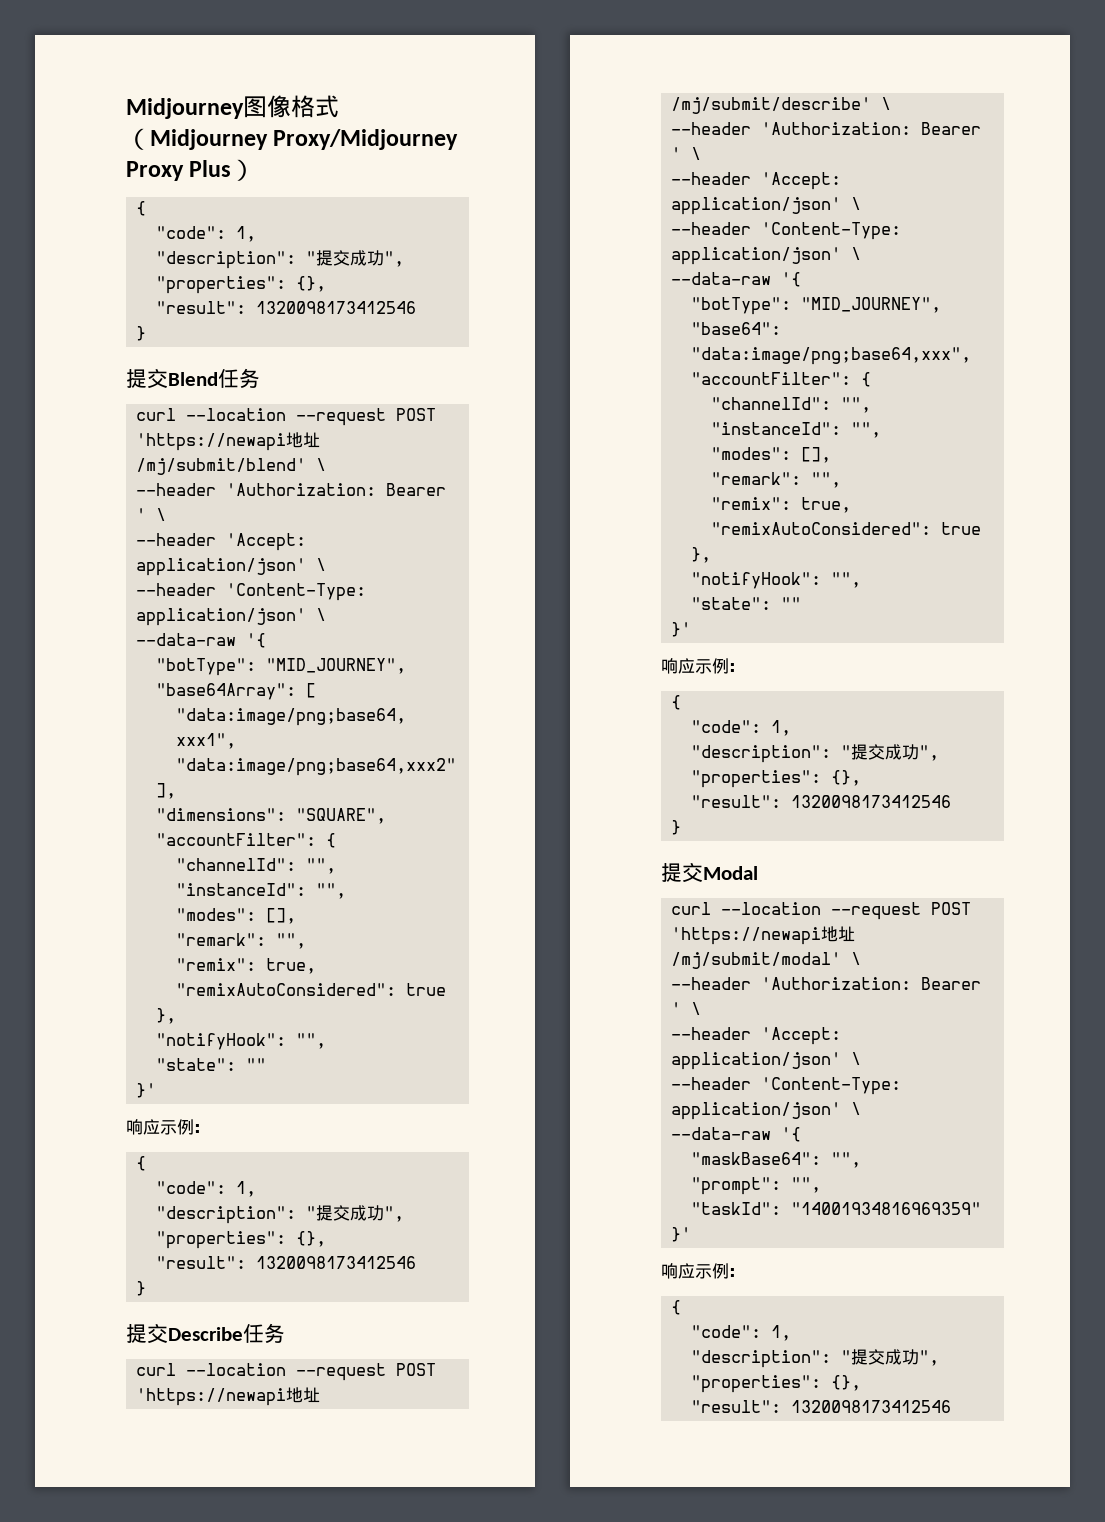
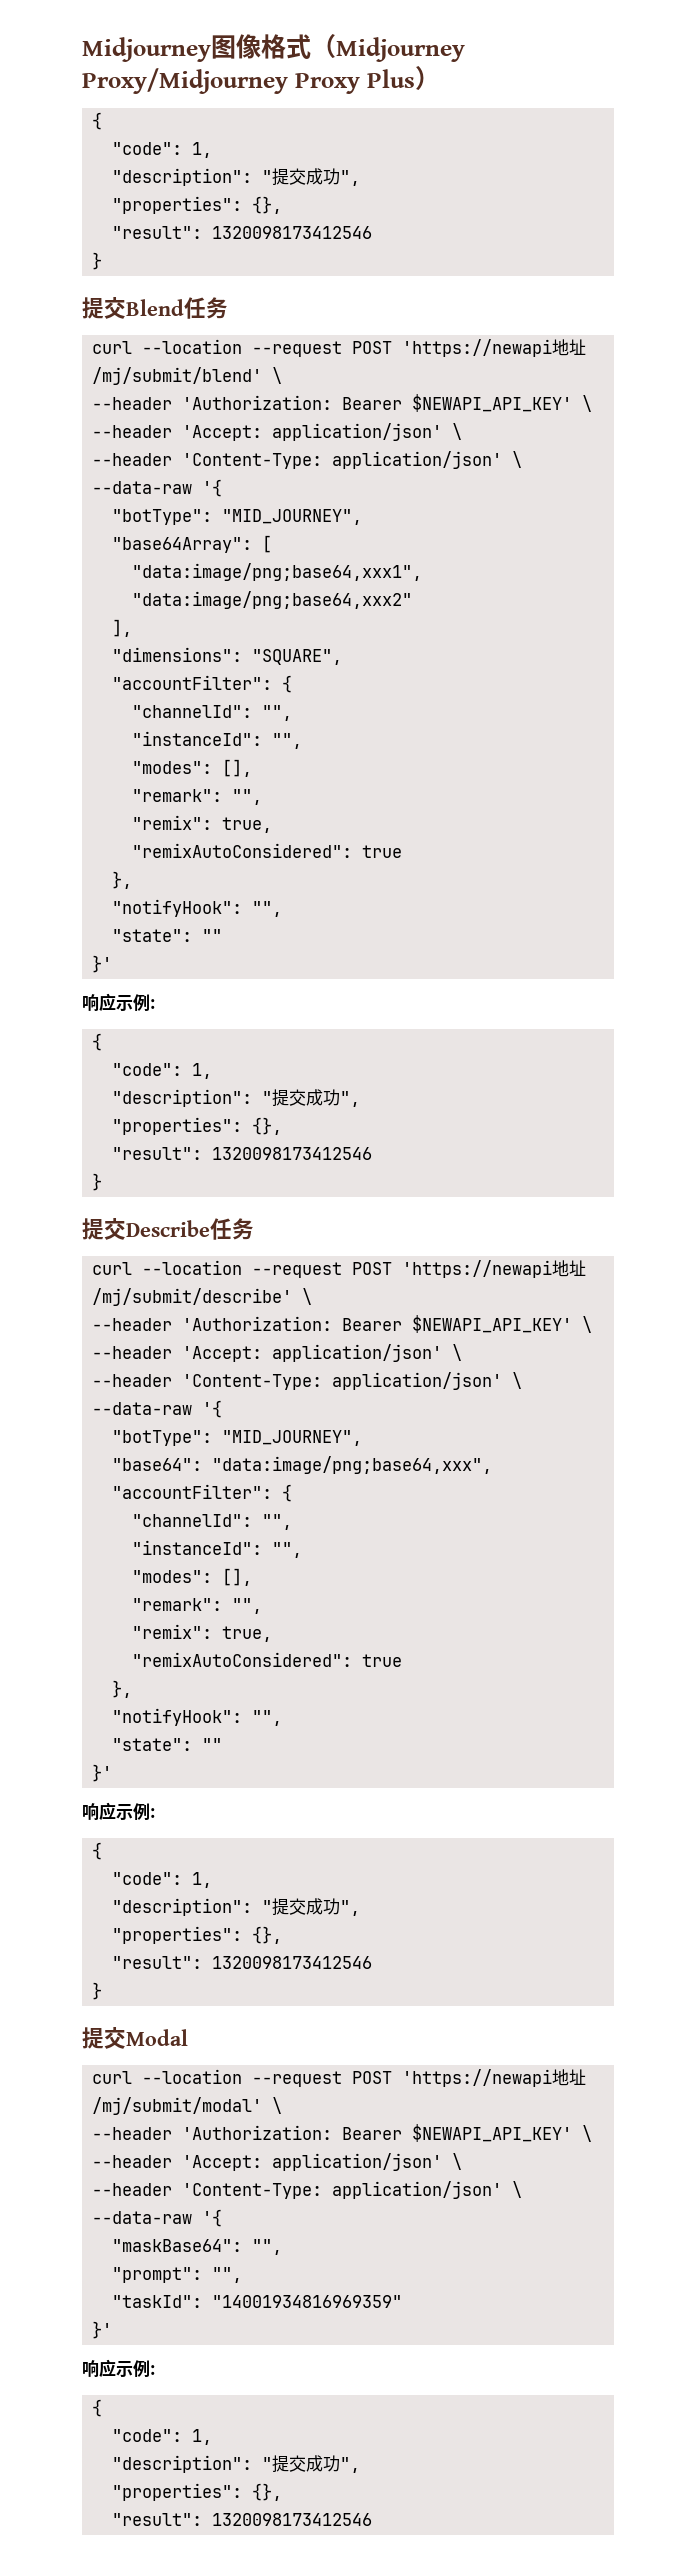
  curl --location --request POST 'https://newapi地址/mj/submit/blend' \
- --header 'Authorization: Bearer ' \
+ --header 'Authorization: Bearer $NEWAPI_API_KEY' \
  curl --location --request POST 'https://newapi地址/mj/submit/describe' \
- --header 'Authorization: Bearer ' \
+ --header 'Authorization: Bearer $NEWAPI_API_KEY' \
  curl --location --request POST 'https://newapi地址/mj/submit/modal' \
- --header 'Authorization: Bearer ' \
+ --header 'Authorization: Bearer $NEWAPI_API_KEY' \

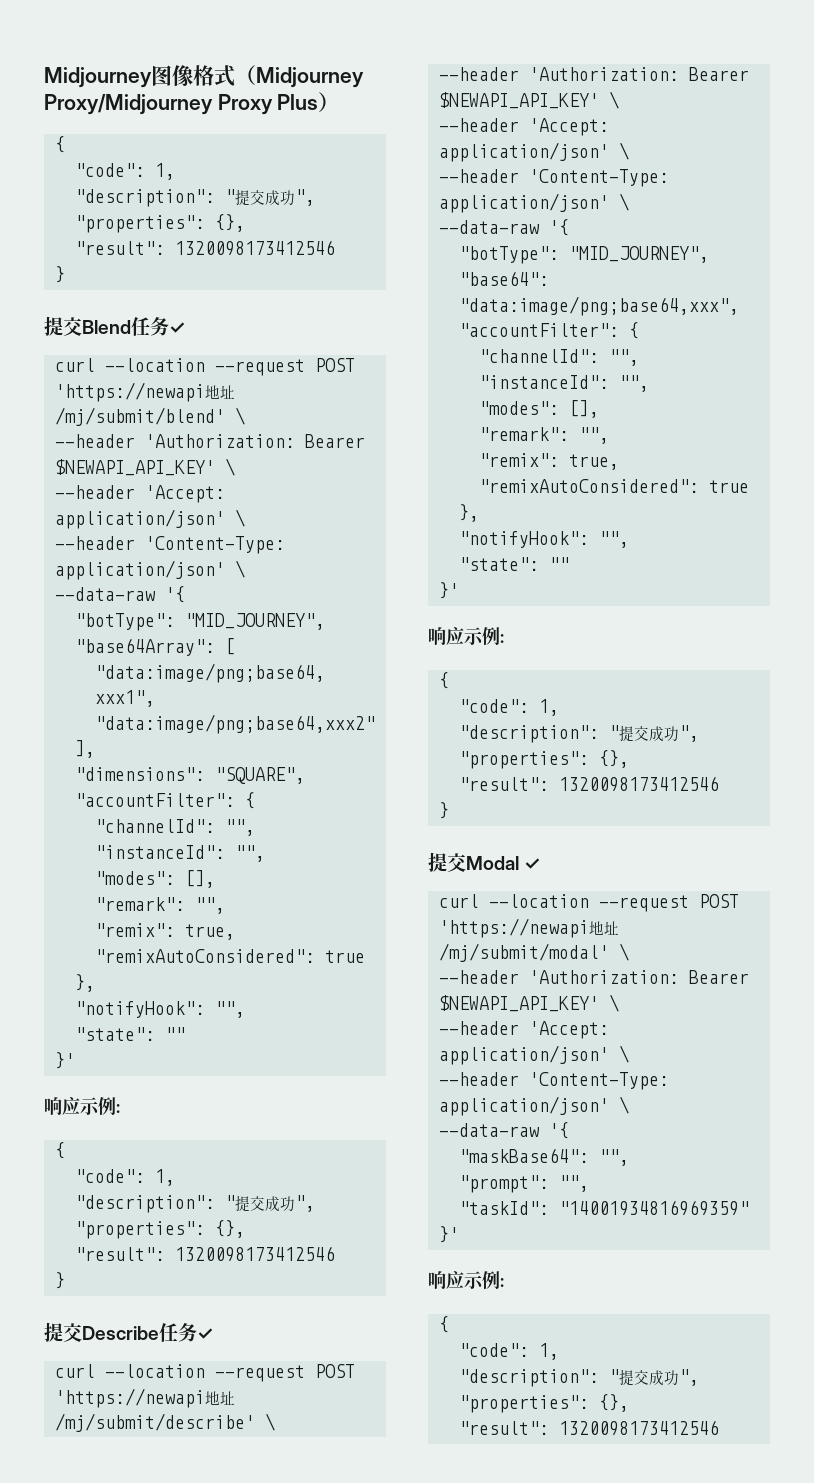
- 提交Blend任务
+ 提交Blend任务✓
- 提交Describe任务
+ 提交Describe任务✓
- 提交Modal
+ 提交Modal ✓

